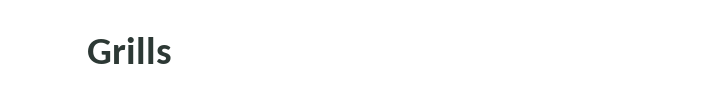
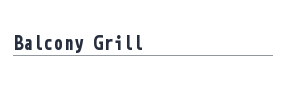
- Grills
+ Balcony Grill

